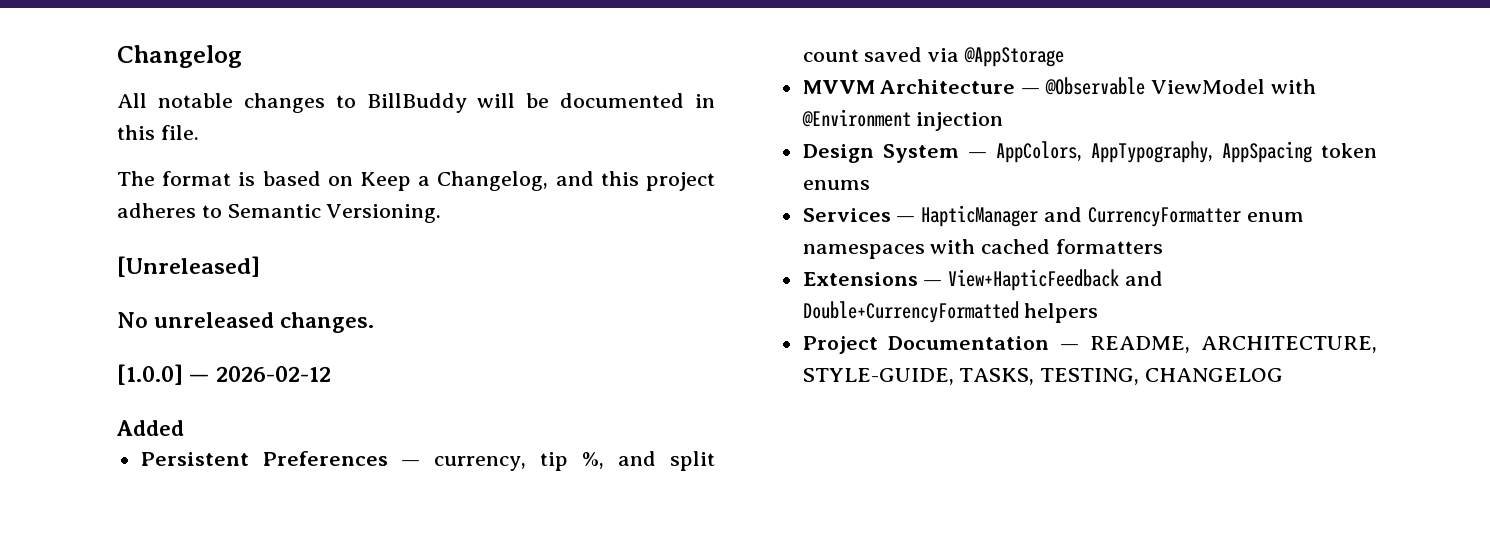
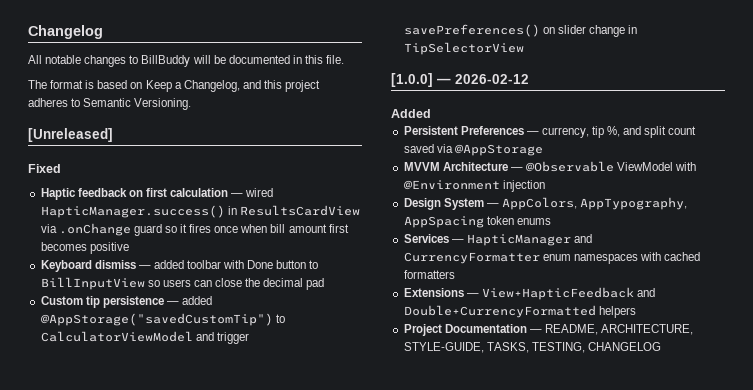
- No unreleased changes.
+ Fixed
+ Haptic feedback on first calculation — wired HapticManager.success() in ResultsCardView via .onChange guard so it fires once when bill amount first becomes positive
+ Keyboard dismiss — added toolbar with Done button to BillInputView so users can close the decimal pad
+ Custom tip persistence — added @AppStorage("savedCustomTip") to CalculatorViewModel and trigger savePreferences() on slider change in TipSelectorView

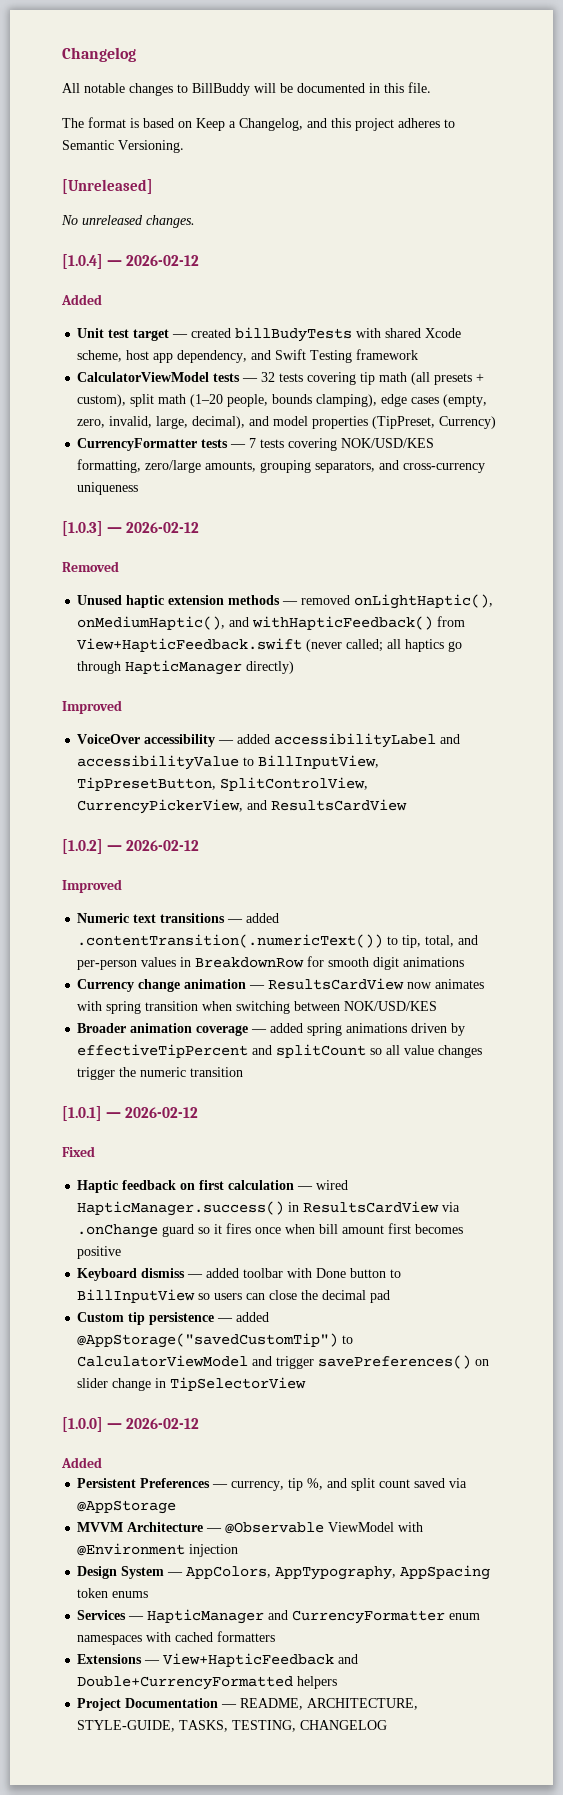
+ No unreleased changes.
+ [1.0.4] — 2026-02-12
+ Added
+ Unit test target — created billBudyTests with shared Xcode scheme, host app dependency, and Swift Testing framework
+ CalculatorViewModel tests — 32 tests covering tip math (all presets + custom), split math (1–20 people, bounds clamping), edge cases (empty, zero, invalid, large, decimal), and model properties (TipPreset, Currency)
+ CurrencyFormatter tests — 7 tests covering NOK/USD/KES formatting, zero/large amounts, grouping separators, and cross-currency uniqueness
+ [1.0.3] — 2026-02-12
+ Removed
+ Unused haptic extension methods — removed onLightHaptic(), onMediumHaptic(), and withHapticFeedback() from View+HapticFeedback.swift (never called; all haptics go through HapticManager directly)
+ Improved
+ VoiceOver accessibility — added accessibilityLabel and accessibilityValue to BillInputView, TipPresetButton, SplitControlView, CurrencyPickerView, and ResultsCardView
+ [1.0.2] — 2026-02-12
+ Improved
+ Numeric text transitions — added .contentTransition(.numericText()) to tip, total, and per-person values in BreakdownRow for smooth digit animations
+ Currency change animation — ResultsCardView now animates with spring transition when switching between NOK/USD/KES
+ Broader animation coverage — added spring animations driven by effectiveTipPercent and splitCount so all value changes trigger the numeric transition
+ [1.0.1] — 2026-02-12

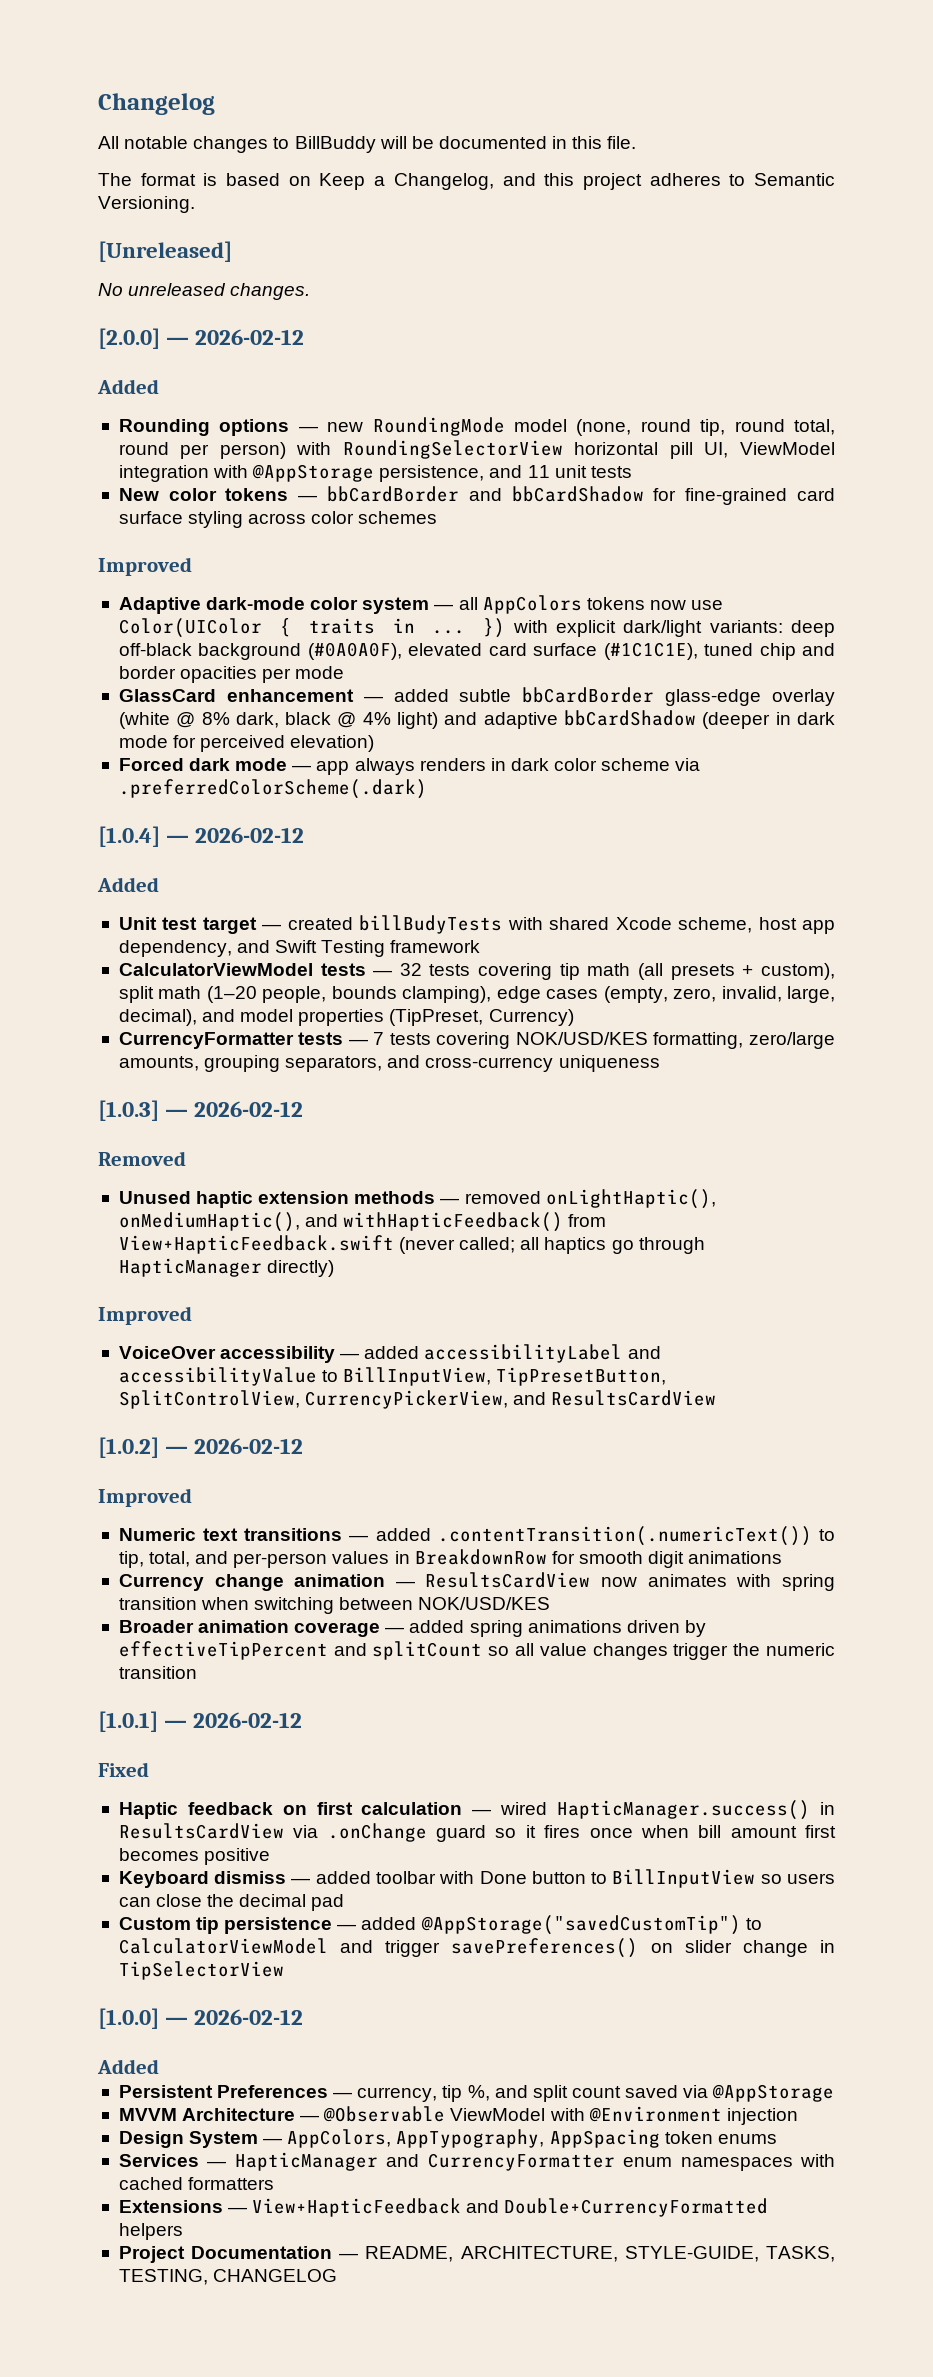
+ [2.0.0] — 2026-02-12
+ Added
+ Rounding options — new RoundingMode model (none, round tip, round total, round per person) with RoundingSelectorView horizontal pill UI, ViewModel integration with @AppStorage persistence, and 11 unit tests
+ New color tokens — bbCardBorder and bbCardShadow for fine-grained card surface styling across color schemes
+ Improved
+ Adaptive dark-mode color system — all AppColors tokens now use Color(UIColor { traits in ... }) with explicit dark/light variants: deep off-black background (#0A0A0F), elevated card surface (#1C1C1E), tuned chip and border opacities per mode
+ GlassCard enhancement — added subtle bbCardBorder glass-edge overlay (white @ 8% dark, black @ 4% light) and adaptive bbCardShadow (deeper in dark mode for perceived elevation)
+ Forced dark mode — app always renders in dark color scheme via .preferredColorScheme(.dark)

